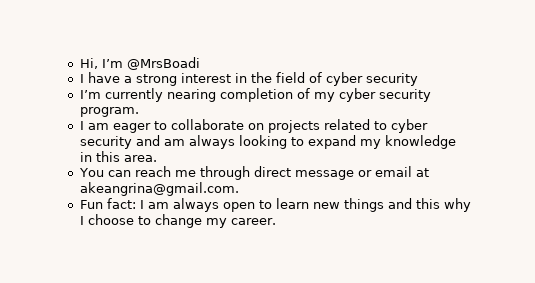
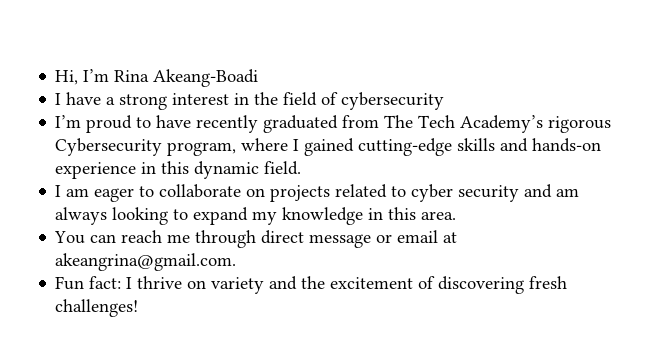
- Hi, I’m @MrsBoadi
+ Hi, I’m Rina Akeang-Boadi
- I have a strong interest in the field of cyber security
- I’m currently nearing completion of my cyber security program.
+ I have a strong interest in the field of cybersecurity
+ I’m proud to have recently graduated from The Tech Academy’s rigorous Cybersecurity program, where I gained cutting-edge skills and hands-on experience in this dynamic field.
- Fun fact: I am always open to learn new things and this why I choose to change my career.
+ Fun fact: I thrive on variety and the excitement of discovering fresh challenges!

